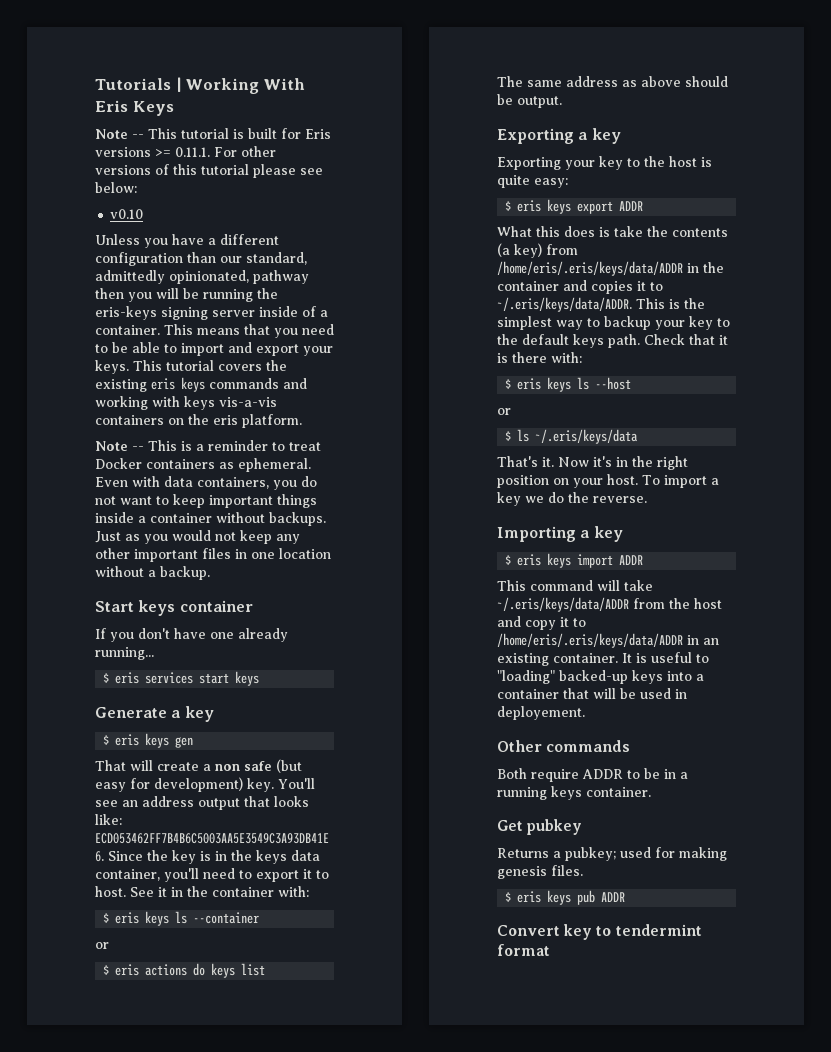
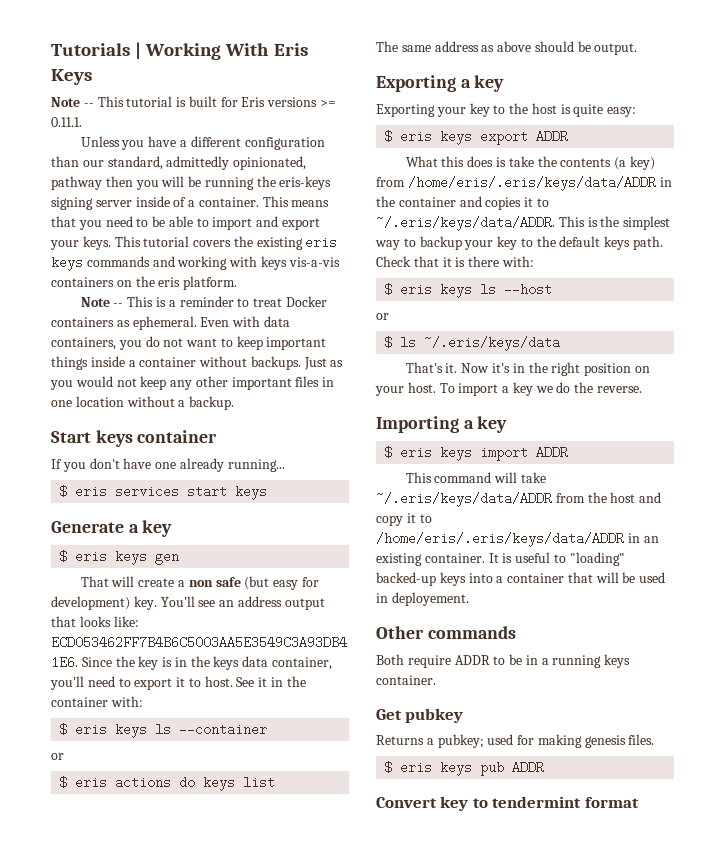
- Note -- This tutorial is built for Eris versions >= 0.11.1. For other versions of this tutorial please see below:
- v0.10
+ Note -- This tutorial is built for Eris versions >= 0.11.1.

